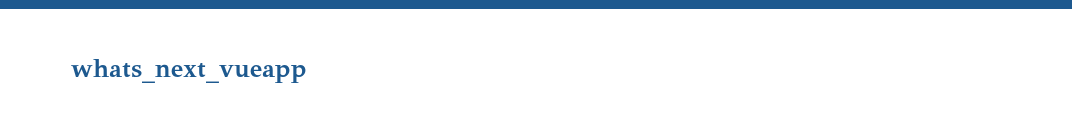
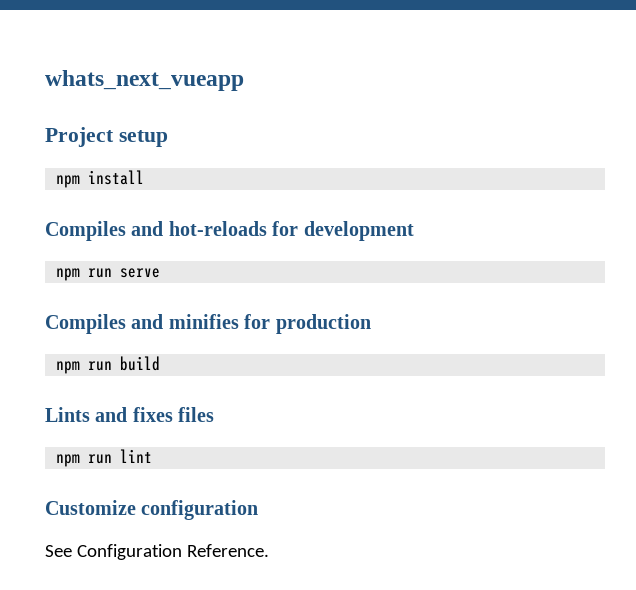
+ Project setup
+ npm install
+ Compiles and hot-reloads for development
+ npm run serve
+ Compiles and minifies for production
+ npm run build
+ Lints and fixes files
+ npm run lint
+ Customize configuration
+ See Configuration Reference.

